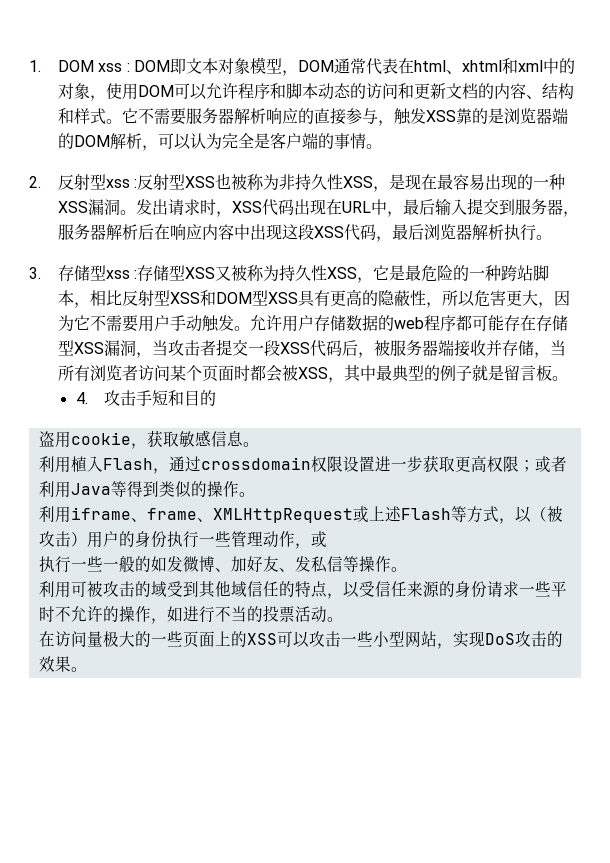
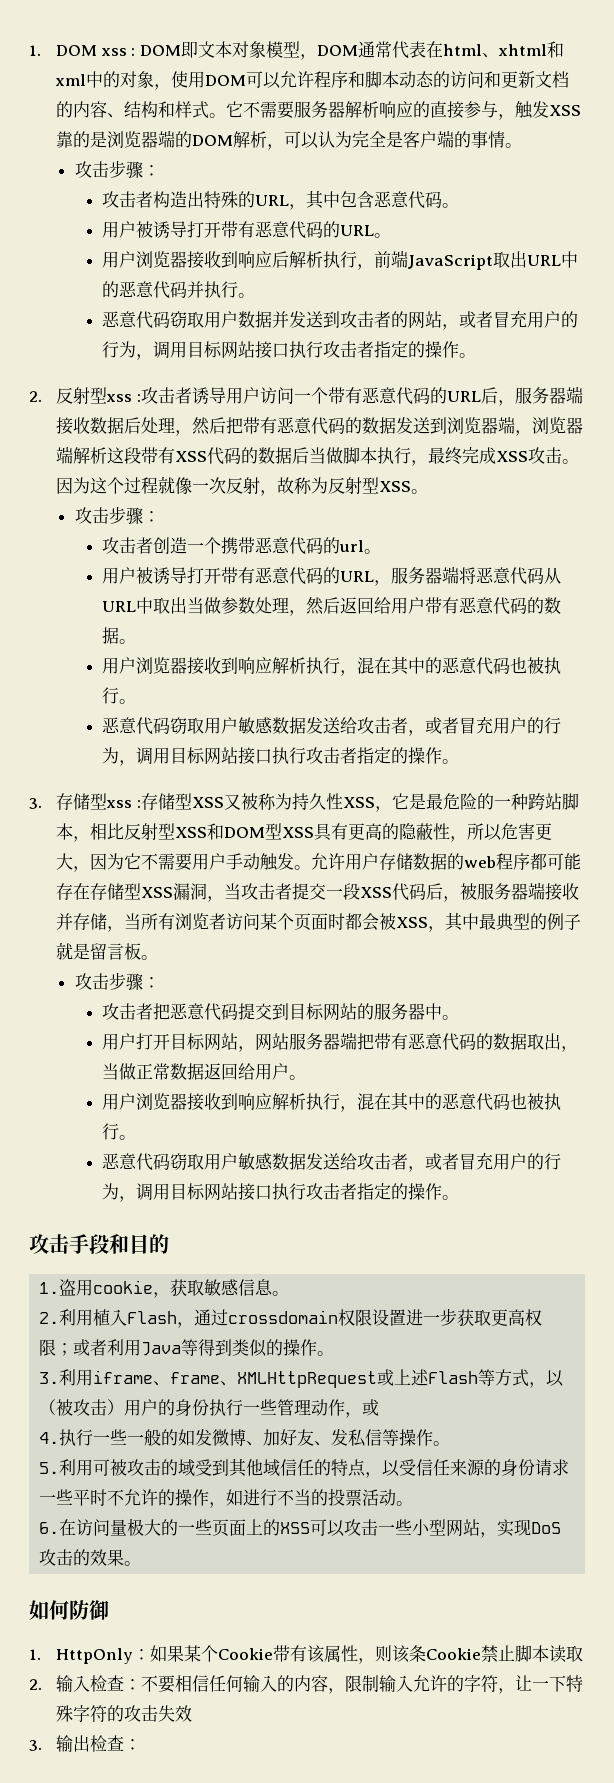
  它不需要服务器解析响应的直接参与，触发XSS靠的是浏览器端的DOM解析，可以认为完全是客户端的事情。
+ 攻击步骤：
+ 攻击者构造出特殊的URL，其中包含恶意代码。
+ 用户被诱导打开带有恶意代码的URL。
+ 用户浏览器接收到响应后解析执行，前端JavaScript取出URL中的恶意代码并执行。
+ 恶意代码窃取用户数据并发送到攻击者的网站，或者冒充用户的行为，调用目标网站接口执行攻击者指定的操作。
- 2.反射型xss :反射型XSS也被称为非持久性XSS，是现在最容易出现的一种XSS漏洞。发出请求时，XSS代码出现在URL中，最后输入提交到服务器，服务器解析后在响应内容中出现这段XSS代码，最后浏览器解析执行。
+ 2.反射型xss :攻击者诱导用户访问一个带有恶意代码的URL后，服务器端接收数据后处理，然后把带有恶意代码的数据发送到浏览器端，浏览器端解析这段带有XSS代码的数据后当做脚本执行，最终完成XSS攻击。因为这个过程就像一次反射，故称为反射型XSS。
+ 攻击步骤：
+ 攻击者创造一个携带恶意代码的url。
+ 用户被诱导打开带有恶意代码的URL，服务器端将恶意代码从URL中取出当做参数处理，然后返回给用户带有恶意代码的数据。
+ 用户浏览器接收到响应解析执行，混在其中的恶意代码也被执行。
+ 恶意代码窃取用户敏感数据发送给攻击者，或者冒充用户的行为，调用目标网站接口执行攻击者指定的操作。
  允许用户存储数据的web程序都可能存在存储型XSS漏洞，当攻击者提交一段XSS代码后，被服务器端接收并存储，当所有浏览者访问某个页面时都会被XSS，其中最典型的例子就是留言板。
- 4.攻击手短和目的
+ 攻击步骤：
+ 攻击者把恶意代码提交到目标网站的服务器中。
+ 用户打开目标网站，网站服务器端把带有恶意代码的数据取出，当做正常数据返回给用户。
+ 用户浏览器接收到响应解析执行，混在其中的恶意代码也被执行。
+ 恶意代码窃取用户敏感数据发送给攻击者，或者冒充用户的行为，调用目标网站接口执行攻击者指定的操作。
+ 攻击手段和目的
- 盗用cookie，获取敏感信息。
+ 1.盗用cookie，获取敏感信息。
- 利用植入Flash，通过crossdomain权限设置进一步获取更高权限；或者利用Java等得到类似的操作。
+ 2.利用植入Flash，通过crossdomain权限设置进一步获取更高权限；或者利用Java等得到类似的操作。
- 利用iframe、frame、XMLHttpRequest或上述Flash等方式，以（被攻击）用户的身份执行一些管理动作，或
+ 3.利用iframe、frame、XMLHttpRequest或上述Flash等方式，以（被攻击）用户的身份执行一些管理动作，或
- 执行一些一般的如发微博、加好友、发私信等操作。
+ 4.执行一些一般的如发微博、加好友、发私信等操作。
- 利用可被攻击的域受到其他域信任的特点，以受信任来源的身份请求一些平时不允许的操作，如进行不当的投票活动。
+ 5.利用可被攻击的域受到其他域信任的特点，以受信任来源的身份请求一些平时不允许的操作，如进行不当的投票活动。
- 在访问量极大的一些页面上的XSS可以攻击一些小型网站，实现DoS攻击的效果。
+ 6.在访问量极大的一些页面上的XSS可以攻击一些小型网站，实现DoS攻击的效果。
+ 如何防御
+ 1. HttpOnly：如果某个Cookie带有该属性，则该条Cookie禁止脚本读取
+ 2.输入检查：不要相信任何输入的内容，限制输入允许的字符，让一下特殊字符的攻击失效
+ 3.输出检查：

